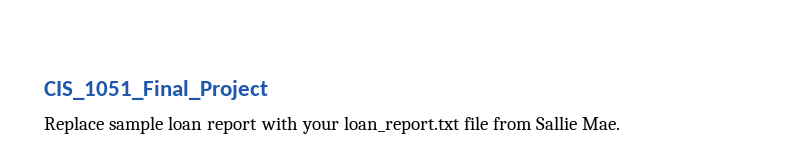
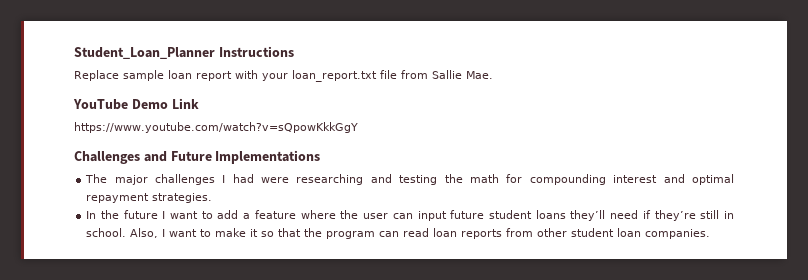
- CIS_1051_Final_Project
+ Student_Loan_Planner Instructions
+ YouTube Demo Link
+ https://www.youtube.com/watch?v=sQpowKkkGgY
+ Challenges and Future Implementations
+ The major challenges I had were researching and testing the math for compounding interest and optimal repayment strategies.
+ In the future I want to add a feature where the user can input future student loans they’ll need if they’re still in school. Also, I want to make it so that the program can read loan reports from other student loan companies.

